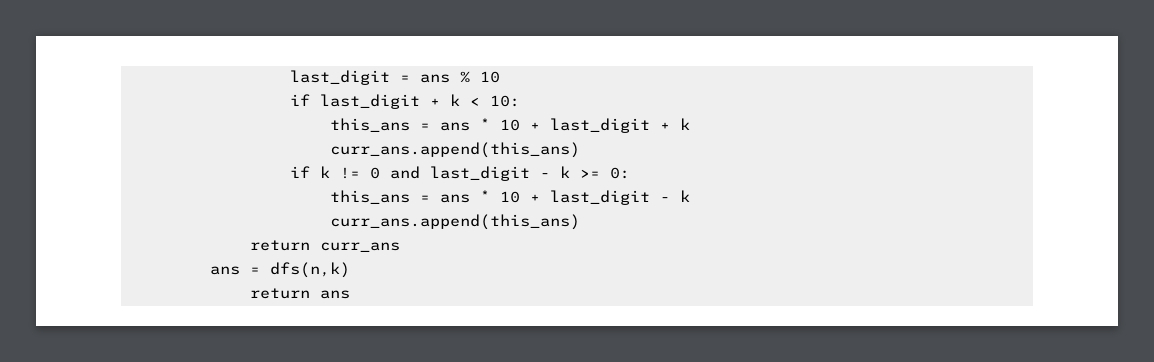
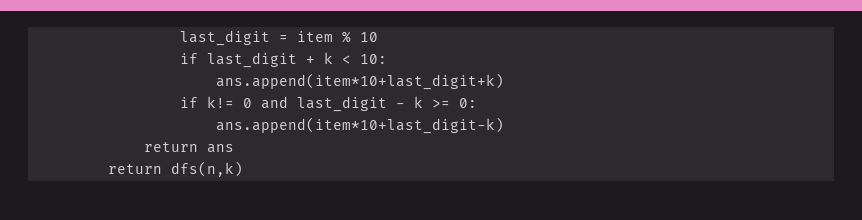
- last_digit = ans % 10
+ last_digit = item % 10
- this_ans = ans * 10 + last_digit + k
- curr_ans.append(this_ans)
- if k != 0 and last_digit - k >= 0:
+ ans.append(item*10+last_digit+k)
+ if k!= 0 and last_digit - k >= 0:
- this_ans = ans * 10 + last_digit - k
- curr_ans.append(this_ans)
- return curr_ans
- ans = dfs(n,k)
+ ans.append(item*10+last_digit-k)
+ return dfs(n,k)

